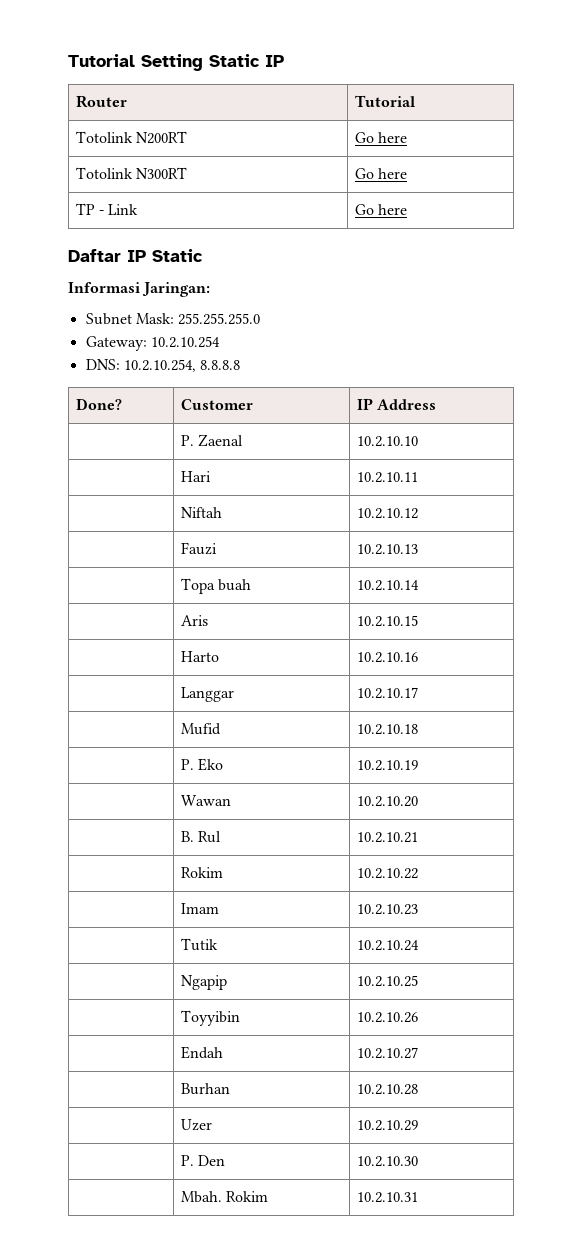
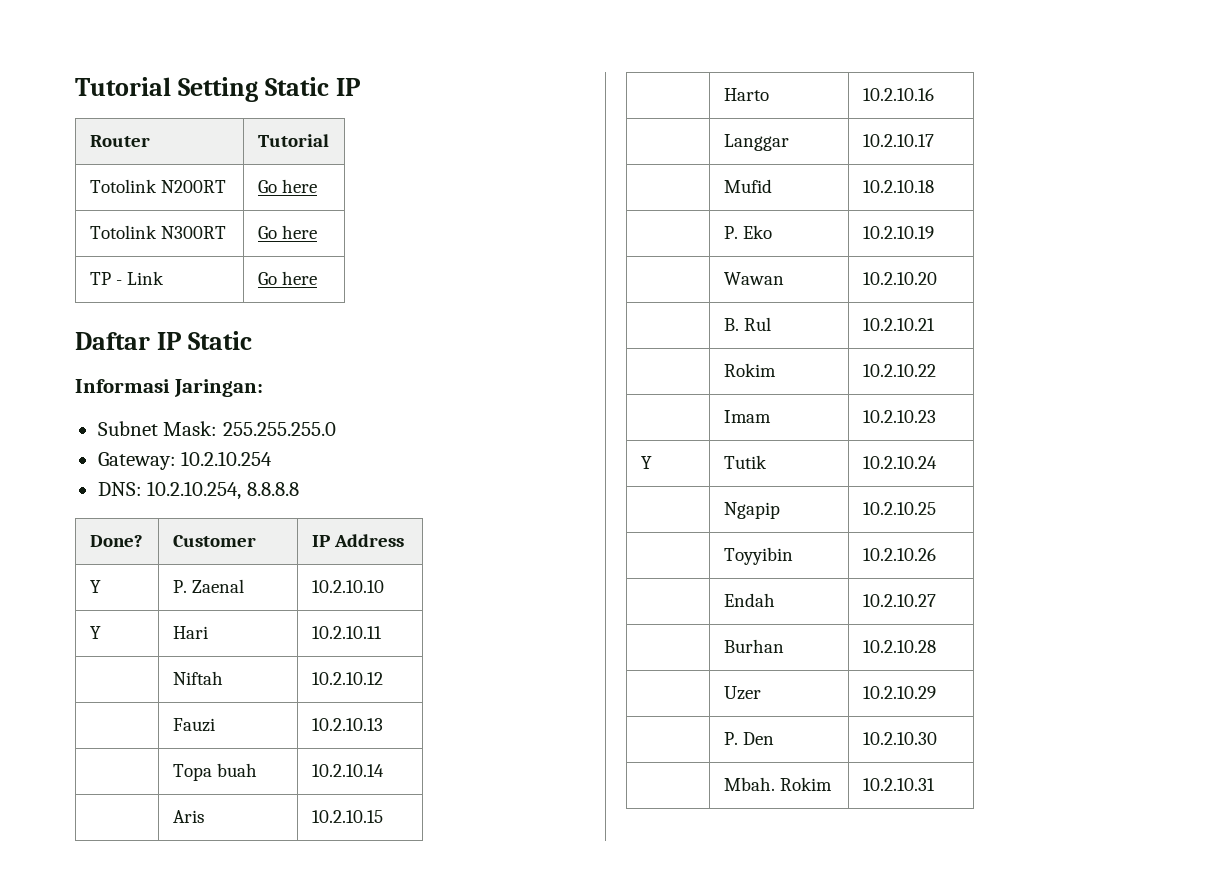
- | P. Zaenal | 10.2.10.10
+ Y | P. Zaenal | 10.2.10.10
- | Hari | 10.2.10.11
+ Y | Hari | 10.2.10.11
- | Tutik | 10.2.10.24
+ Y | Tutik | 10.2.10.24

